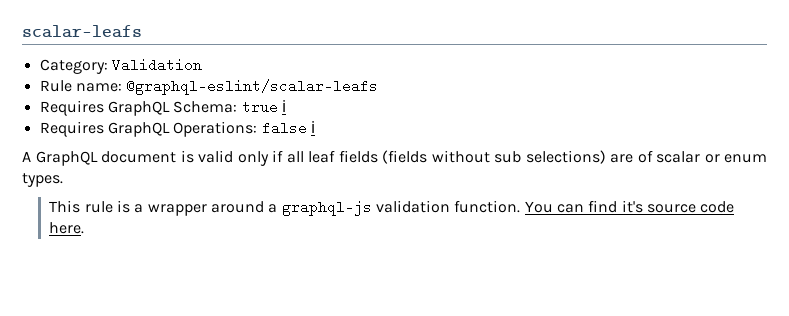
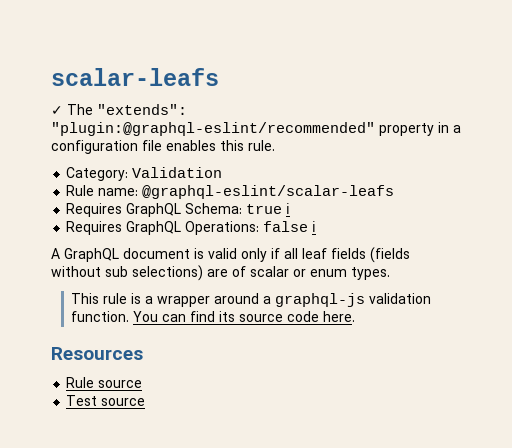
+ ✓ The "extends": "plugin:@graphql-eslint/recommended" property in a configuration file enables this rule.
- You can find it's source code here.
+ You can find its source code here.
+ Resources
+ Rule source
+ Test source

